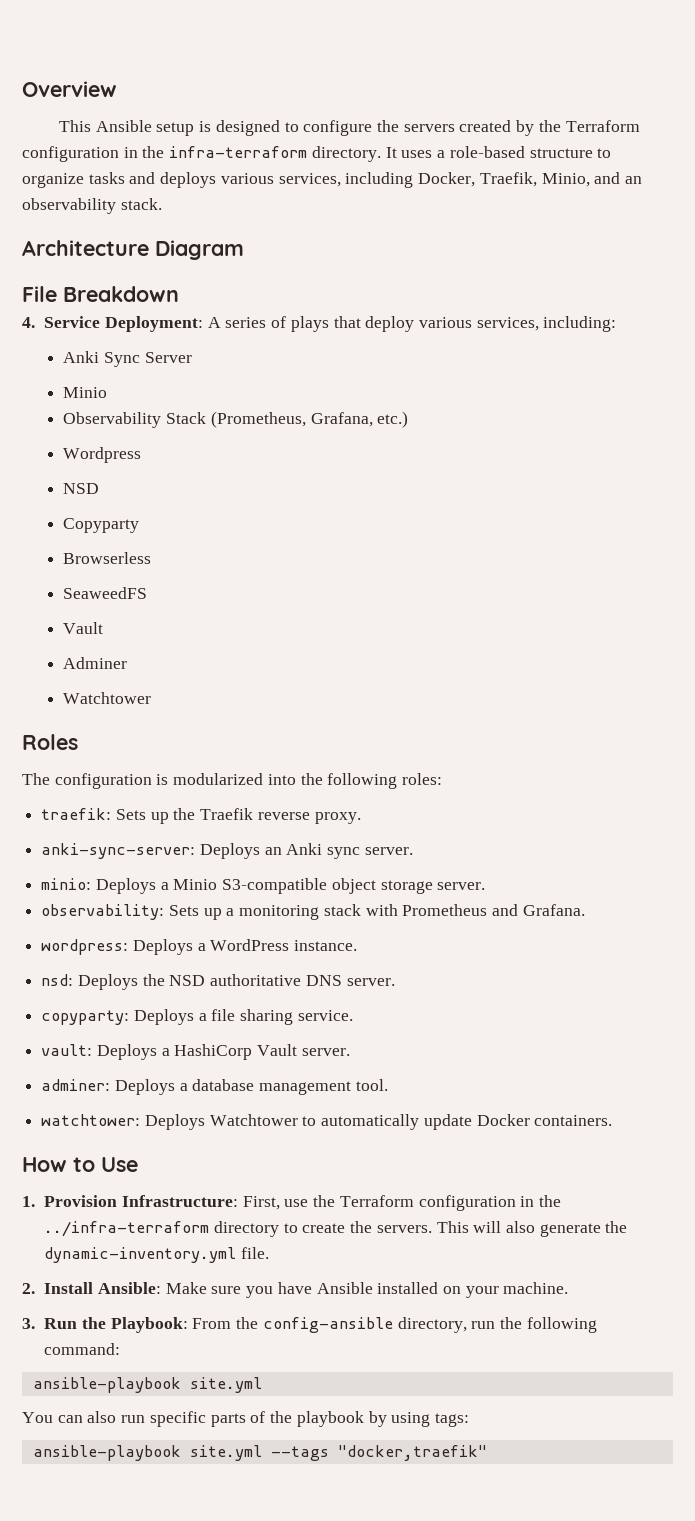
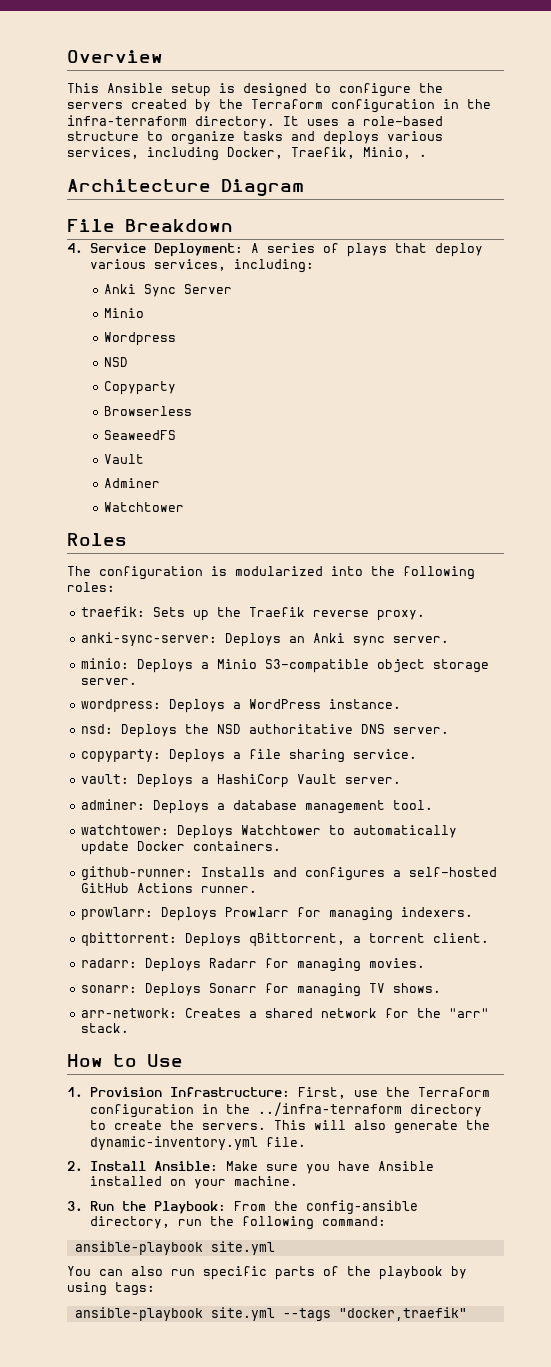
- It uses a role-based structure to organize tasks and deploys various services, including Docker, Traefik, Minio, and an observability stack.
+ It uses a role-based structure to organize tasks and deploys various services, including Docker, Traefik, Minio, .
- Observability Stack (Prometheus, Grafana, etc.)
- observability: Sets up a monitoring stack with Prometheus and Grafana.
+ github-runner: Installs and configures a self-hosted GitHub Actions runner.
+ prowlarr: Deploys Prowlarr for managing indexers.
+ qbittorrent: Deploys qBittorrent, a torrent client.
+ radarr: Deploys Radarr for managing movies.
+ sonarr: Deploys Sonarr for managing TV shows.
+ arr-network: Creates a shared network for the "arr" stack.

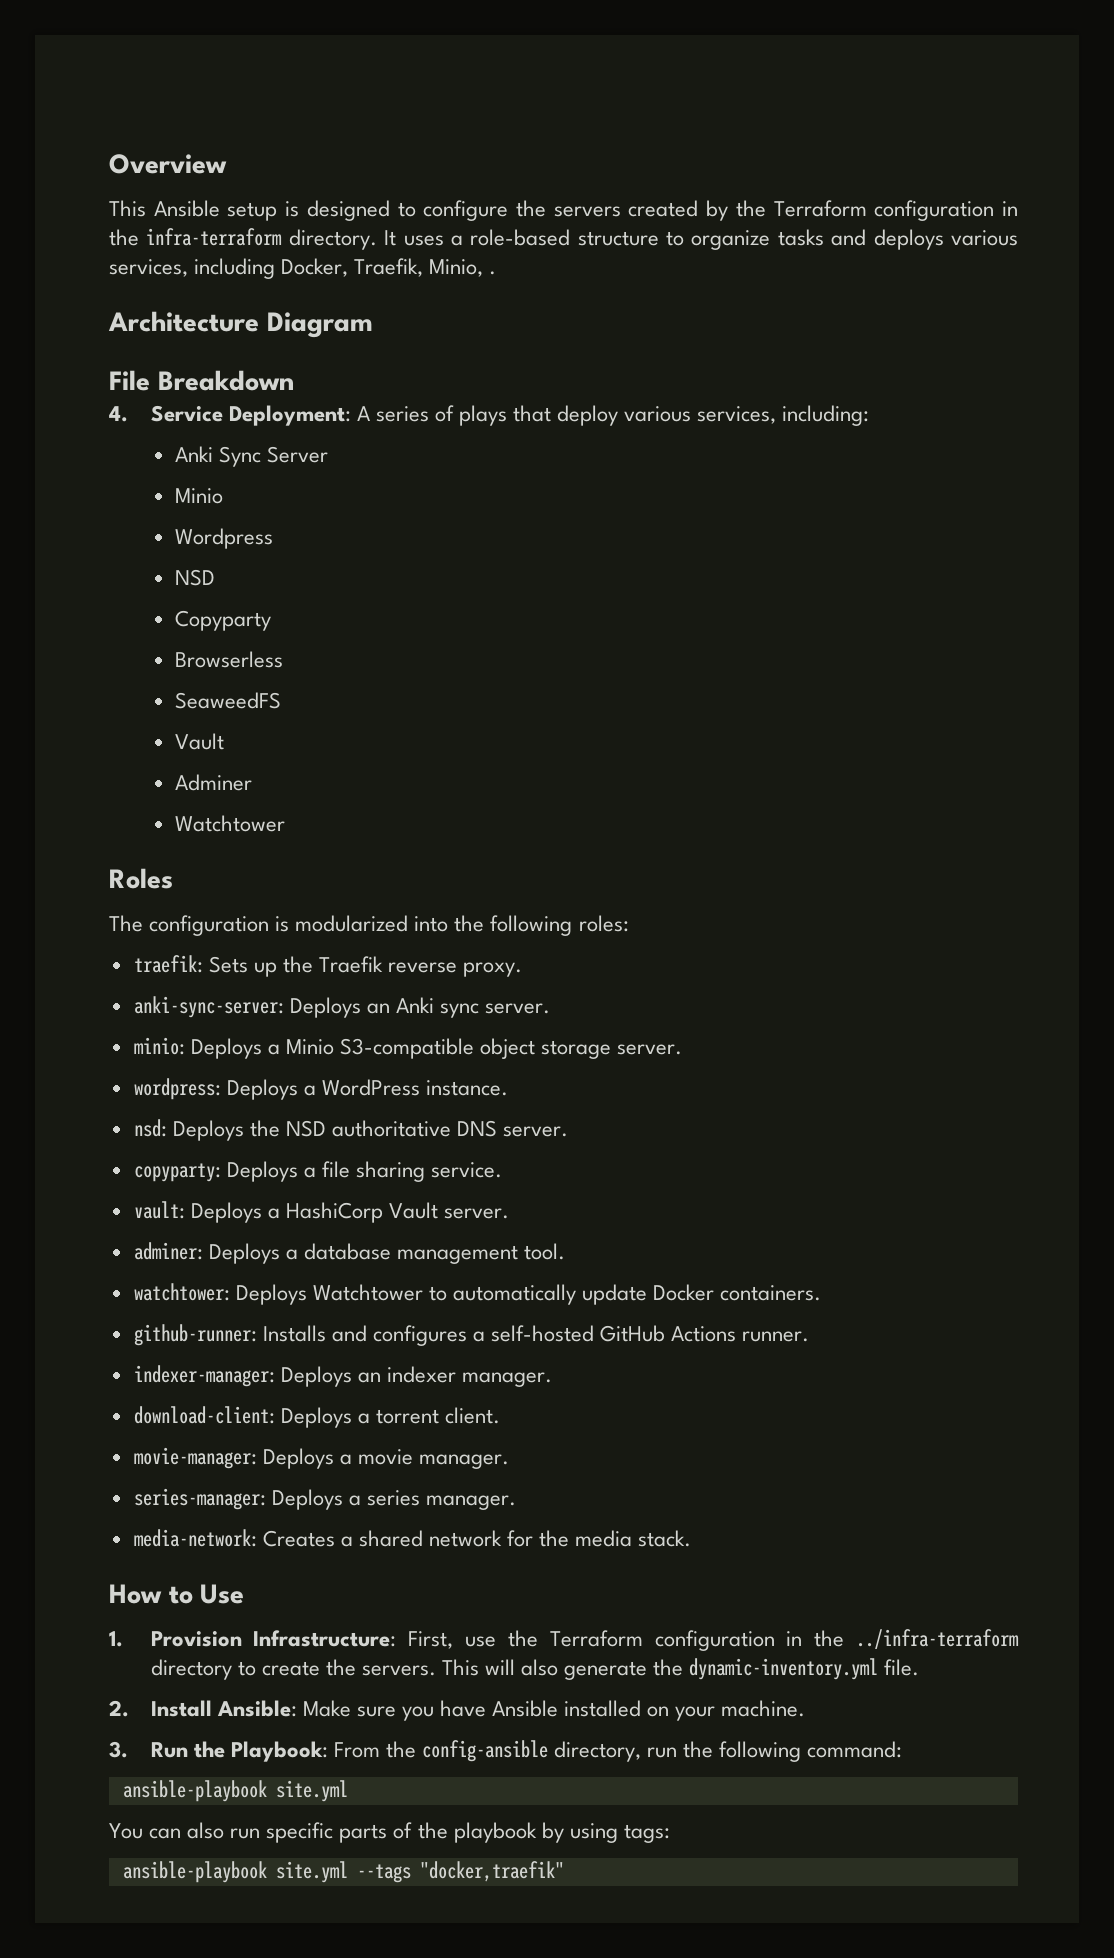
- prowlarr: Deploys Prowlarr for managing indexers.
- qbittorrent: Deploys qBittorrent, a torrent client.
- radarr: Deploys Radarr for managing movies.
- sonarr: Deploys Sonarr for managing TV shows.
- arr-network: Creates a shared network for the "arr" stack.
+ indexer-manager: Deploys an indexer manager.
+ download-client: Deploys a torrent client.
+ movie-manager: Deploys a movie manager.
+ series-manager: Deploys a series manager.
+ media-network: Creates a shared network for the media stack.

